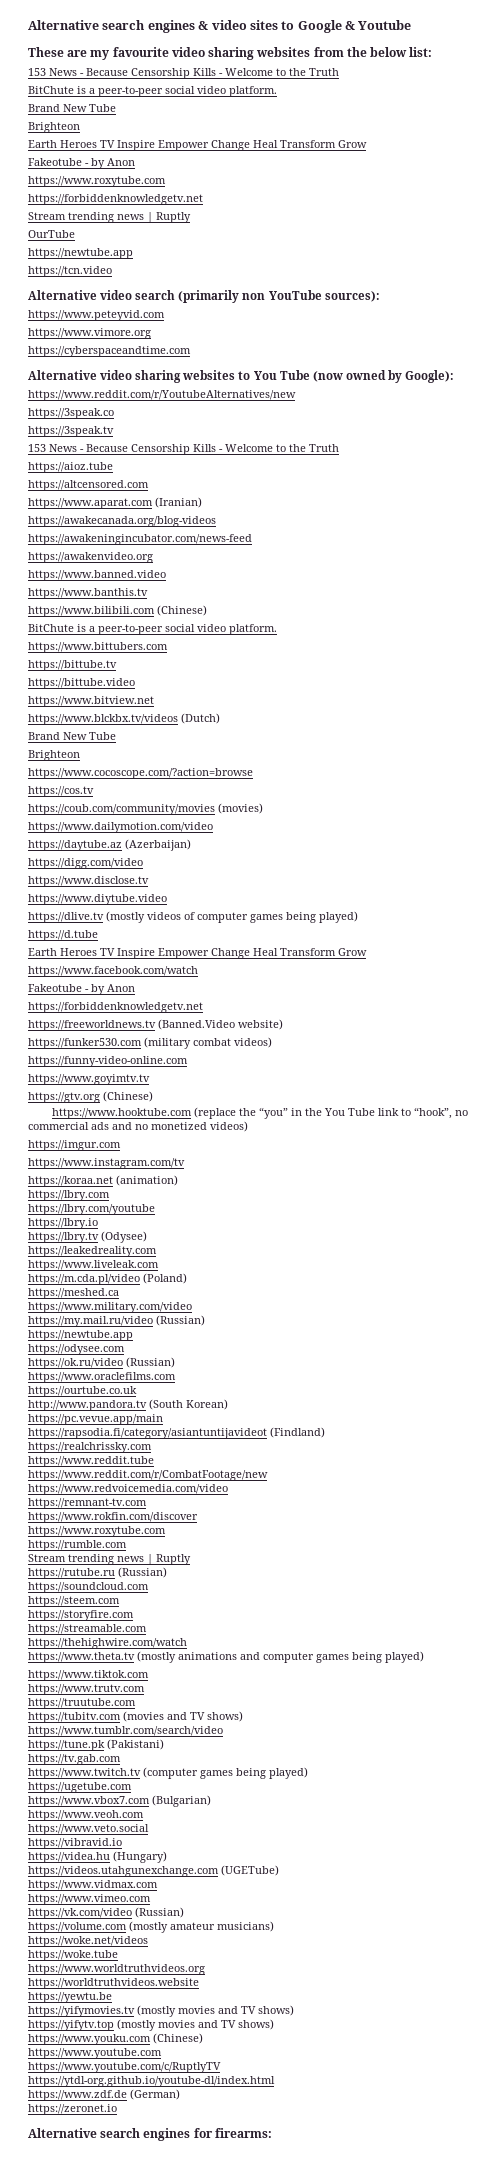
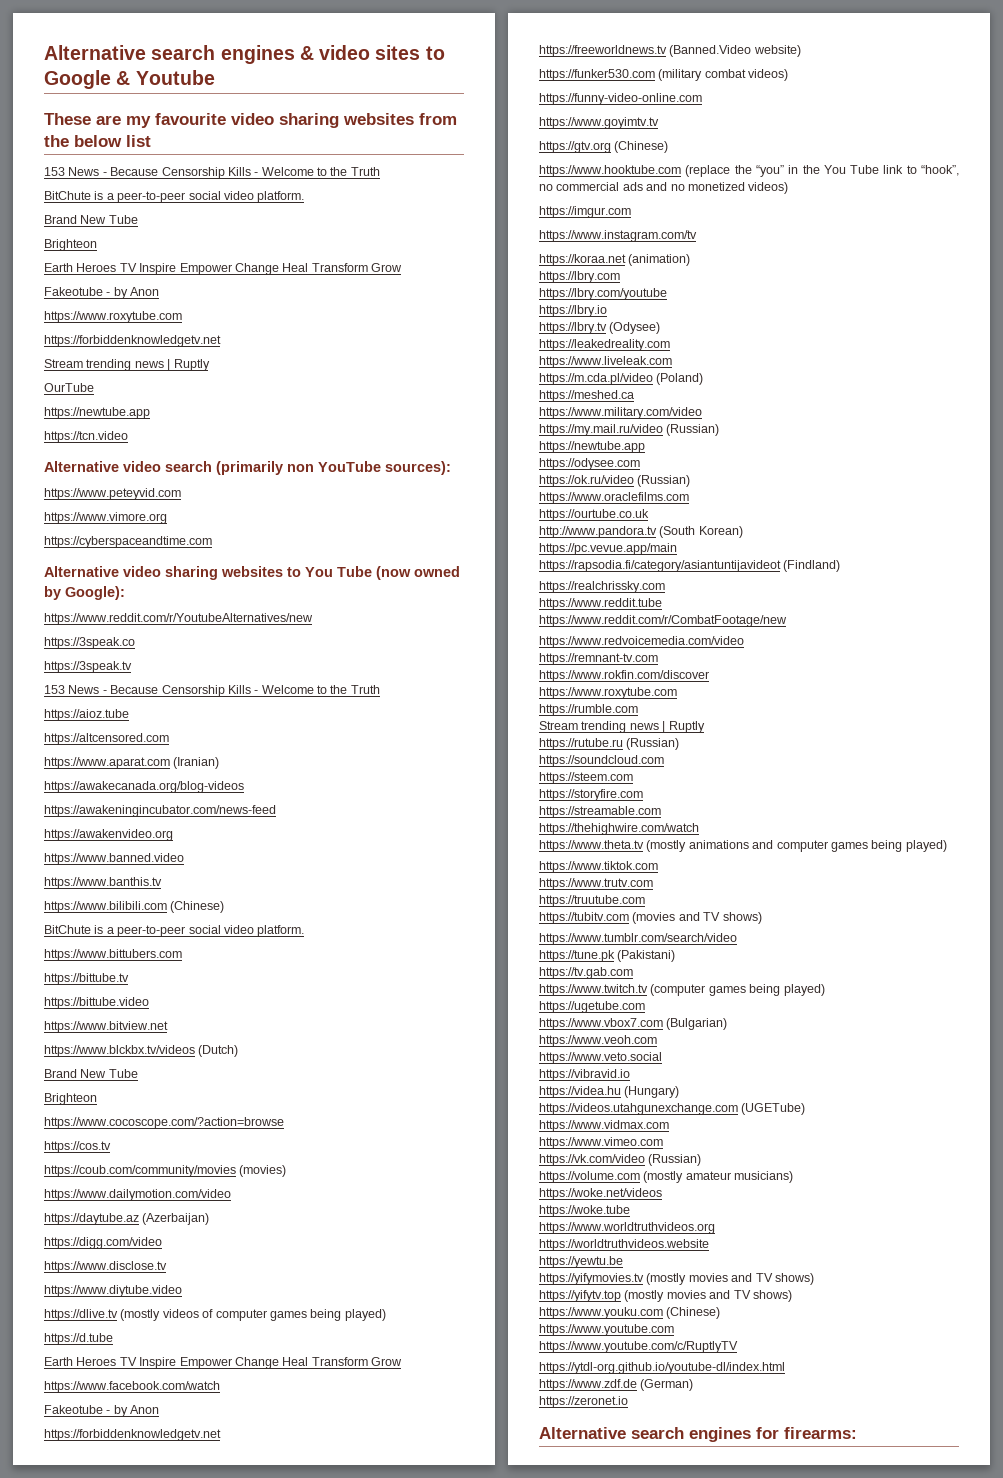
- These are my favourite video sharing websites from the below list:
+ These are my favourite video sharing websites from the below list

